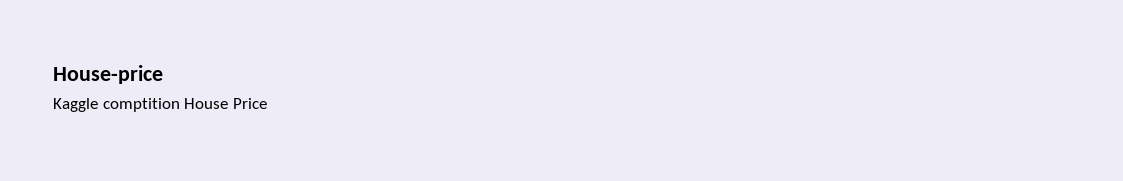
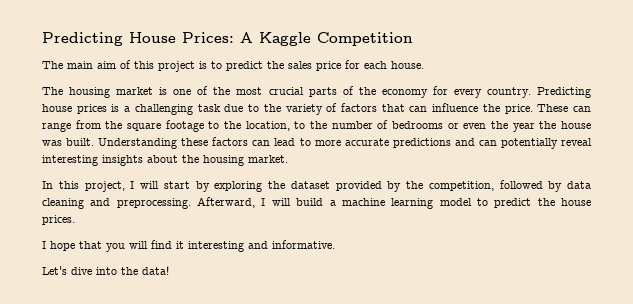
- House-price
- Kaggle comptition House Price
+ Predicting House Prices: A Kaggle Competition
+ The main aim of this project is to predict the sales price for each house.
+ The housing market is one of the most crucial parts of the economy for every country. Predicting house prices is a challenging task due to the variety of factors that can influence the price. These can range from the square footage to the location, to the number of bedrooms or even the year the house was built. Understanding these factors can lead to more accurate predictions and can potentially reveal interesting insights about the housing market.
+ In this project, I will start by exploring the dataset provided by the competition, followed by data cleaning and preprocessing. Afterward, I will build a machine learning model to predict the house prices.
+ I hope that you will find it interesting and informative.
+ Let's dive into the data!

